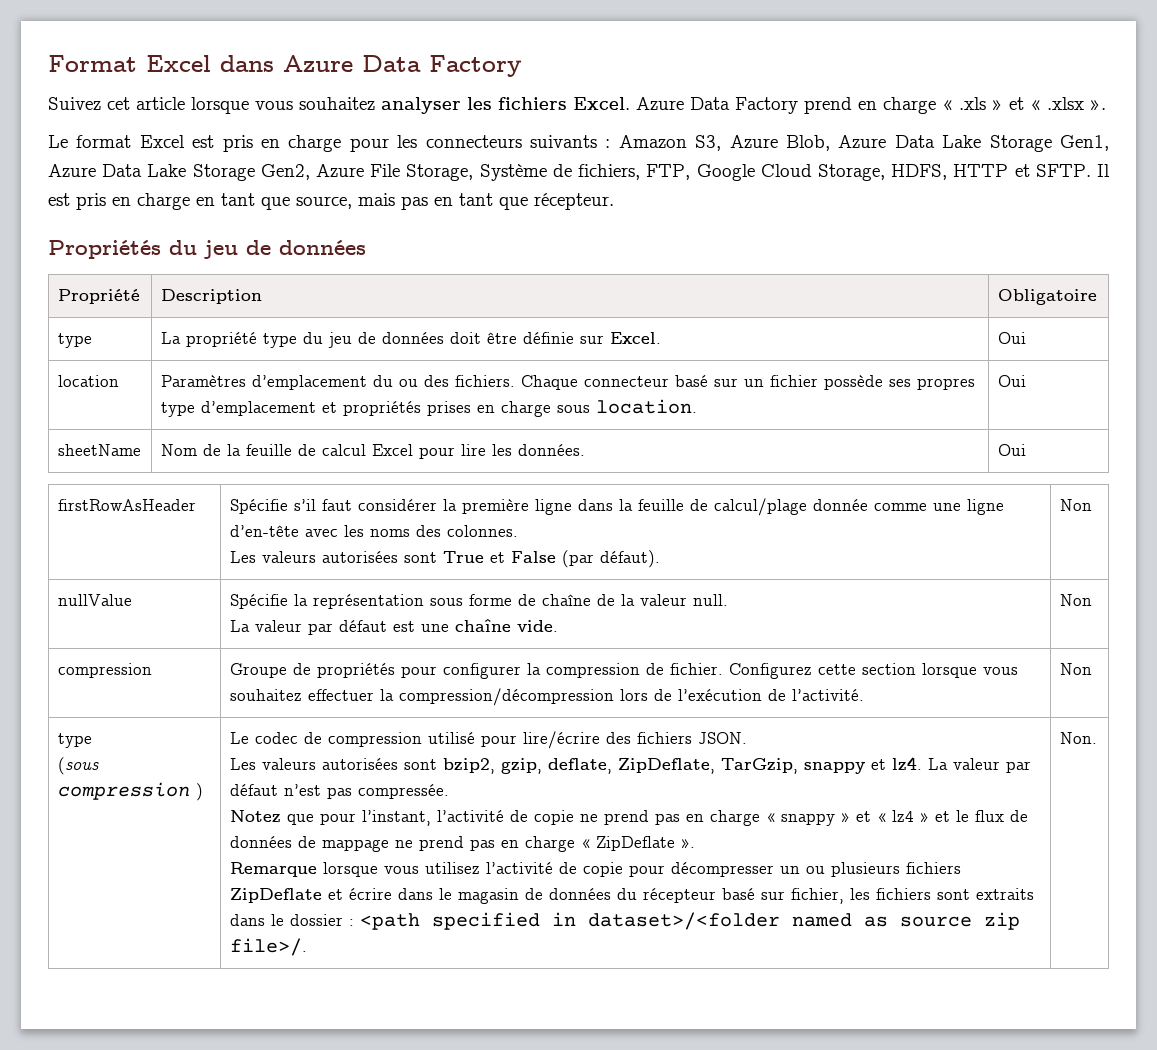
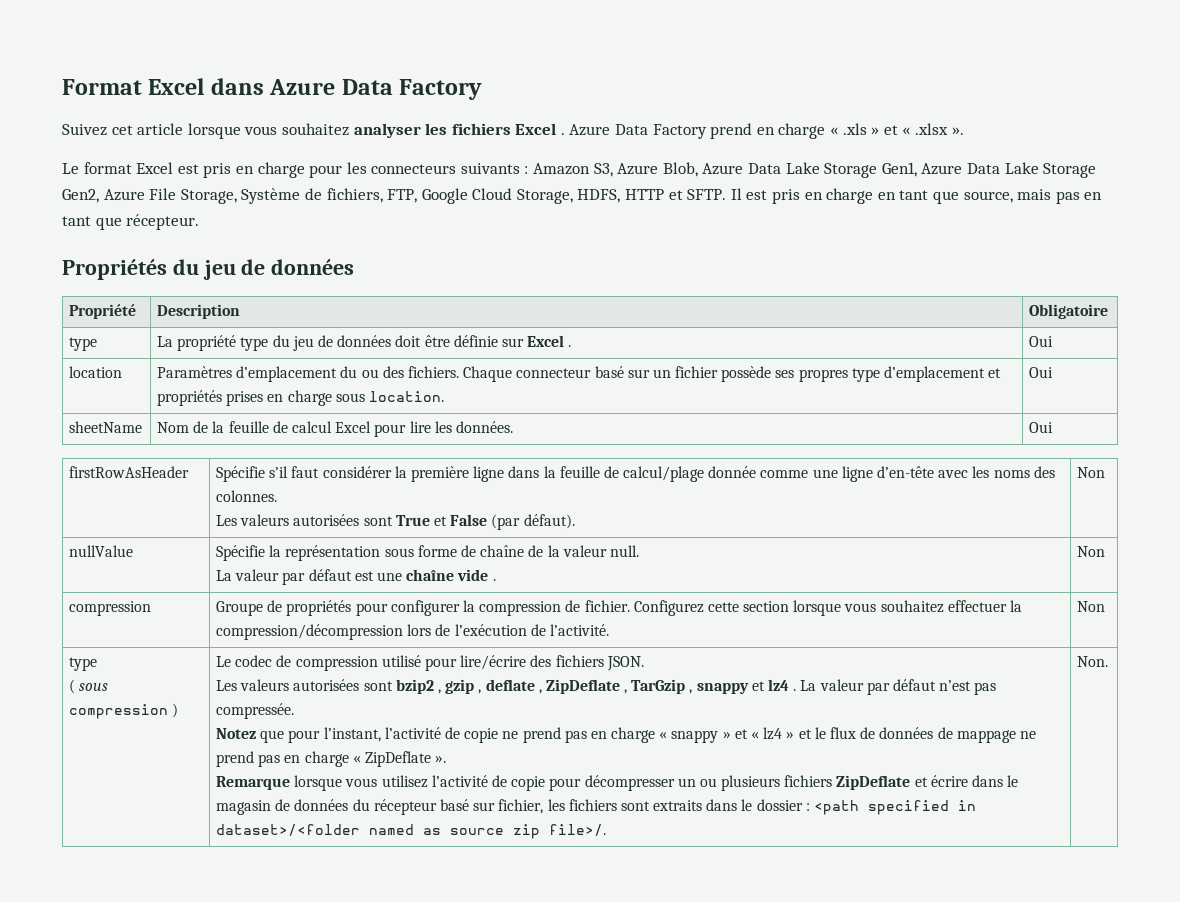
- Suivez cet article lorsque vous souhaitez analyser les fichiers Excel.
+ Suivez cet article lorsque vous souhaitez analyser les fichiers Excel .
- type | La propriété type du jeu de données doit être définie sur Excel. | Oui
+ type | La propriété type du jeu de données doit être définie sur Excel . | Oui
  nullValue | Spécifie la représentation sous forme de chaîne de la valeur null.
- La valeur par défaut est une chaîne vide. | Non
+ La valeur par défaut est une chaîne vide . | Non
- (sous compression )
+ ( sous compression )
- Les valeurs autorisées sont bzip2, gzip, deflate, ZipDeflate, TarGzip, snappy et lz4.
+ Les valeurs autorisées sont bzip2 , gzip , deflate , ZipDeflate , TarGzip , snappy et lz4 .

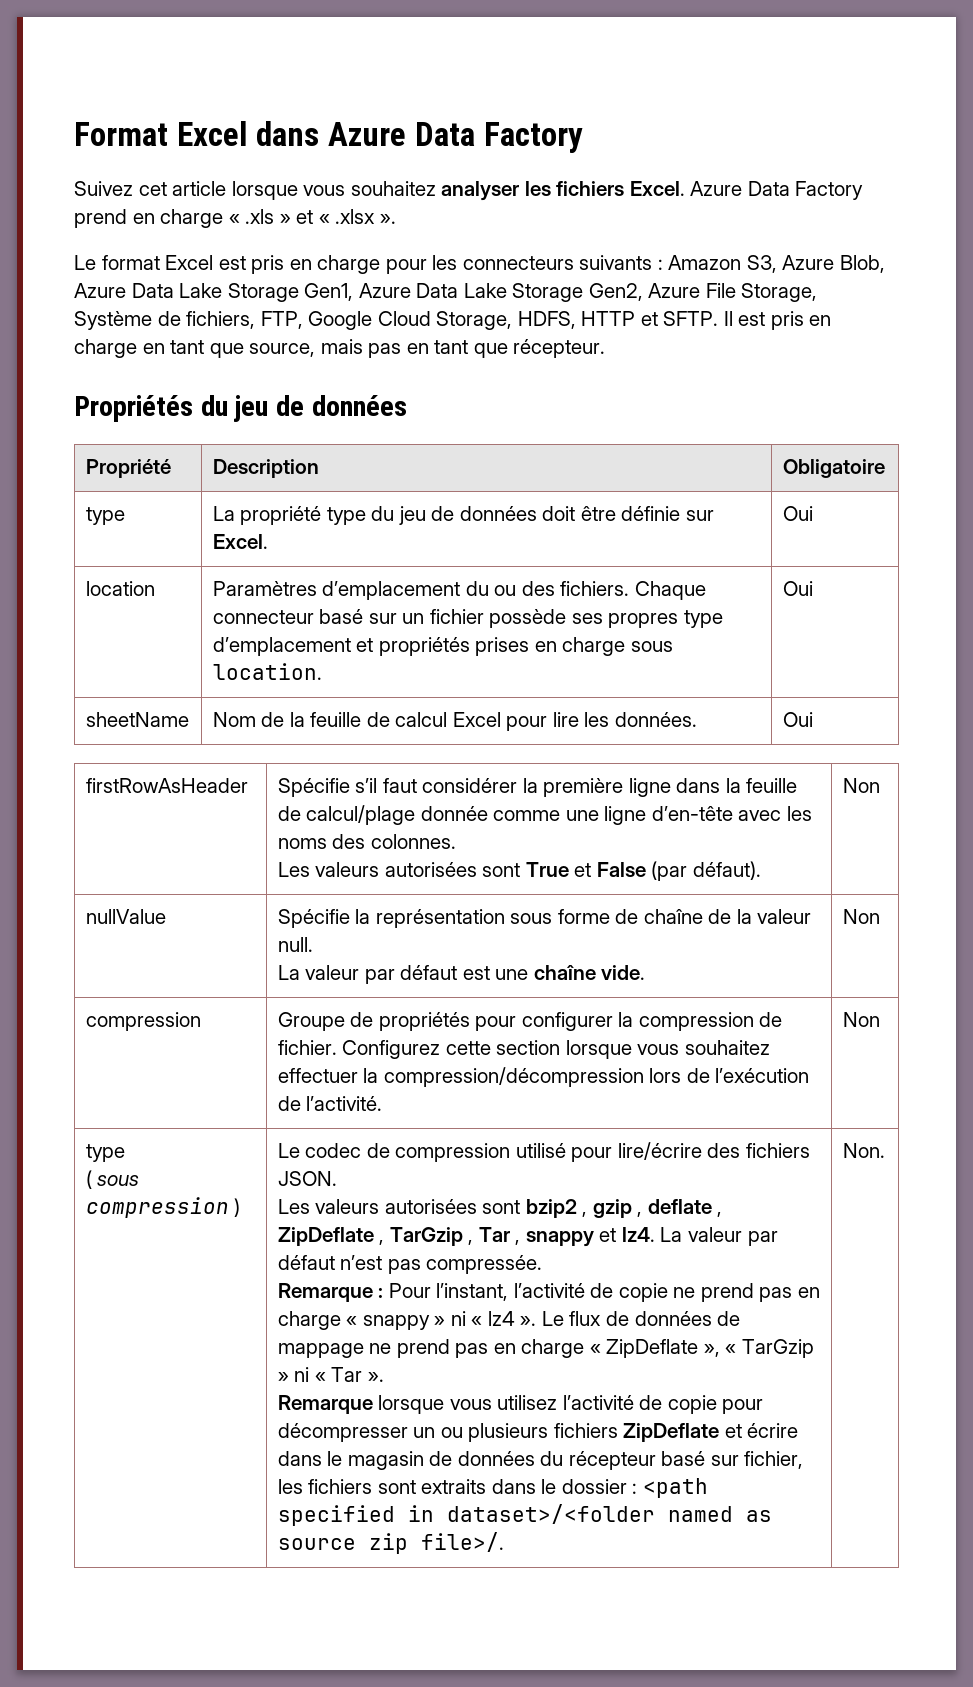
- Suivez cet article lorsque vous souhaitez analyser les fichiers Excel .
+ Suivez cet article lorsque vous souhaitez analyser les fichiers Excel.
- type | La propriété type du jeu de données doit être définie sur Excel . | Oui
+ type | La propriété type du jeu de données doit être définie sur Excel. | Oui
  nullValue | Spécifie la représentation sous forme de chaîne de la valeur null.
- La valeur par défaut est une chaîne vide . | Non
+ La valeur par défaut est une chaîne vide. | Non
- Les valeurs autorisées sont bzip2 , gzip , deflate , ZipDeflate , TarGzip , snappy et lz4 .
+ Les valeurs autorisées sont bzip2 , gzip , deflate , ZipDeflate , TarGzip , Tar , snappy et lz4.
- Notez que pour l’instant, l’activité de copie ne prend pas en charge « snappy » et « lz4 » et le flux de données de mappage ne prend pas en charge « ZipDeflate ».
+ Remarque : Pour l’instant, l’activité de copie ne prend pas en charge « snappy » ni « lz4 ». Le flux de données de mappage ne prend pas en charge « ZipDeflate », « TarGzip » ni « Tar ».

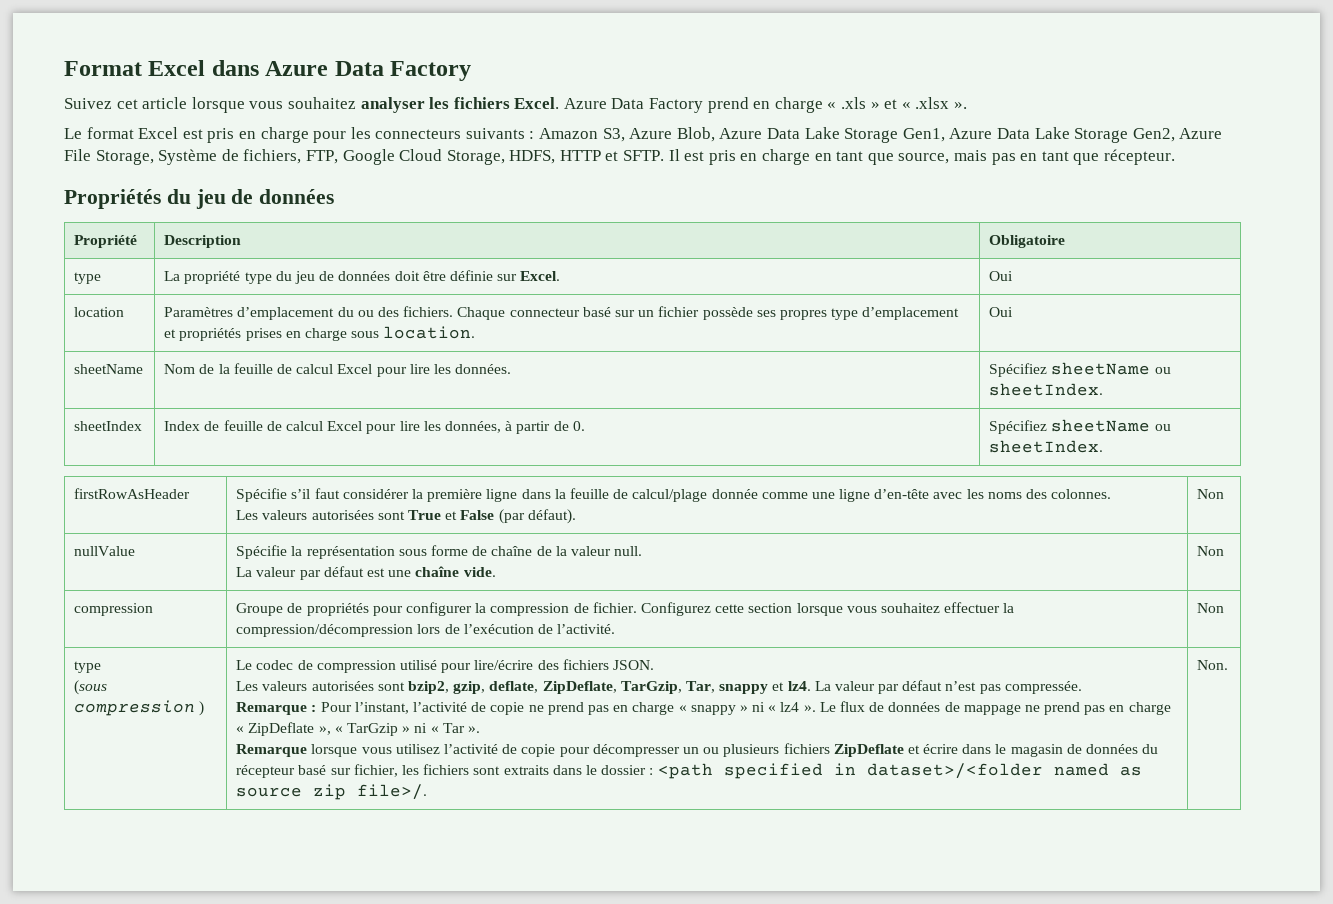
- sheetName | Nom de la feuille de calcul Excel pour lire les données. | Oui
+ sheetName | Nom de la feuille de calcul Excel pour lire les données. | Spécifiez sheetName ou sheetIndex.
+ sheetIndex | Index de feuille de calcul Excel pour lire les données, à partir de 0. | Spécifiez sheetName ou sheetIndex.
- ( sous compression )
+ (sous compression )
- Les valeurs autorisées sont bzip2 , gzip , deflate , ZipDeflate , TarGzip , Tar , snappy et lz4.
+ Les valeurs autorisées sont bzip2, gzip, deflate, ZipDeflate, TarGzip, Tar, snappy et lz4.

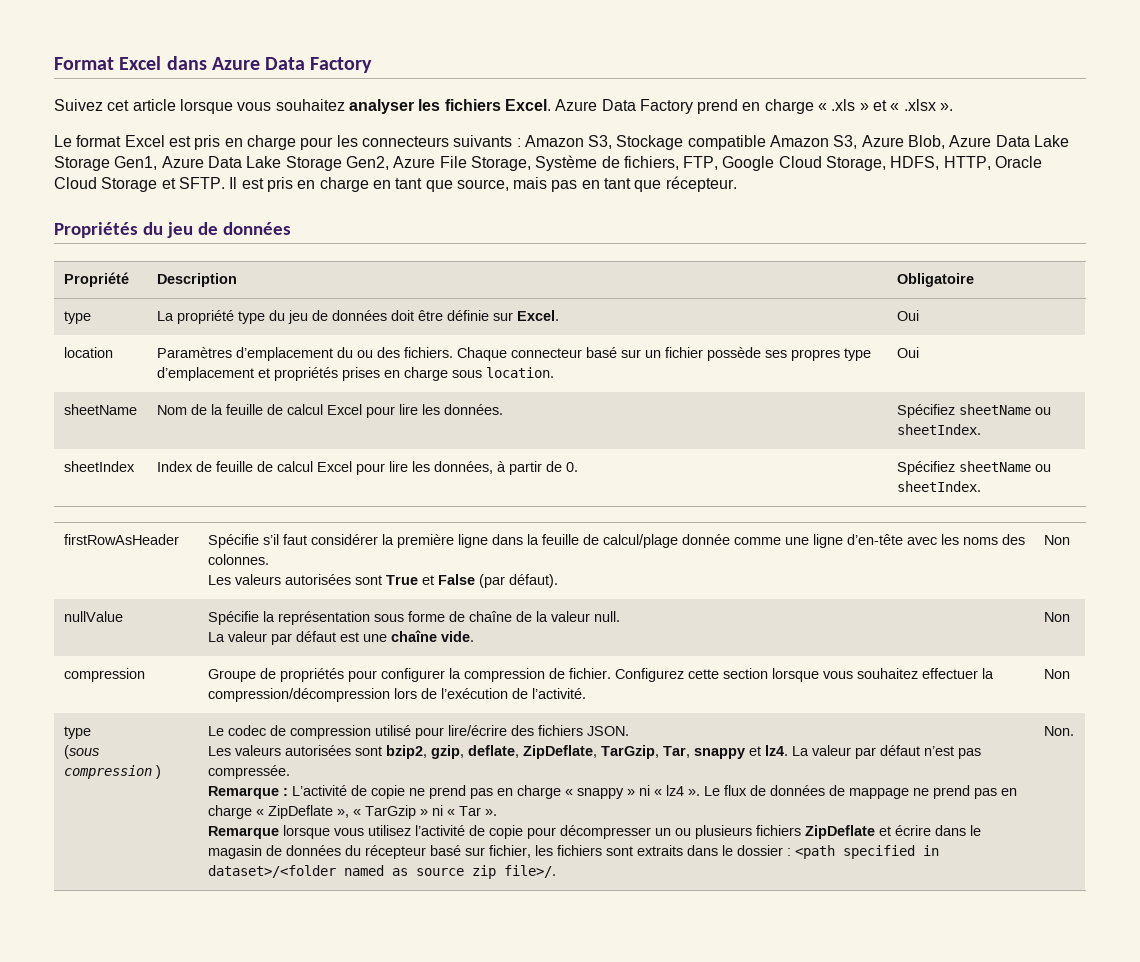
- Le format Excel est pris en charge pour les connecteurs suivants : Amazon S3, Azure Blob, Azure Data Lake Storage Gen1, Azure Data Lake Storage Gen2, Azure File Storage, Système de fichiers, FTP, Google Cloud Storage, HDFS, HTTP et SFTP.
+ Le format Excel est pris en charge pour les connecteurs suivants : Amazon S3, Stockage compatible Amazon S3, Azure Blob, Azure Data Lake Storage Gen1, Azure Data Lake Storage Gen2, Azure File Storage, Système de fichiers, FTP, Google Cloud Storage, HDFS, HTTP, Oracle Cloud Storage et SFTP.
- Remarque : Pour l’instant, l’activité de copie ne prend pas en charge « snappy » ni « lz4 ».
+ Remarque : L’activité de copie ne prend pas en charge « snappy » ni « lz4 ».

